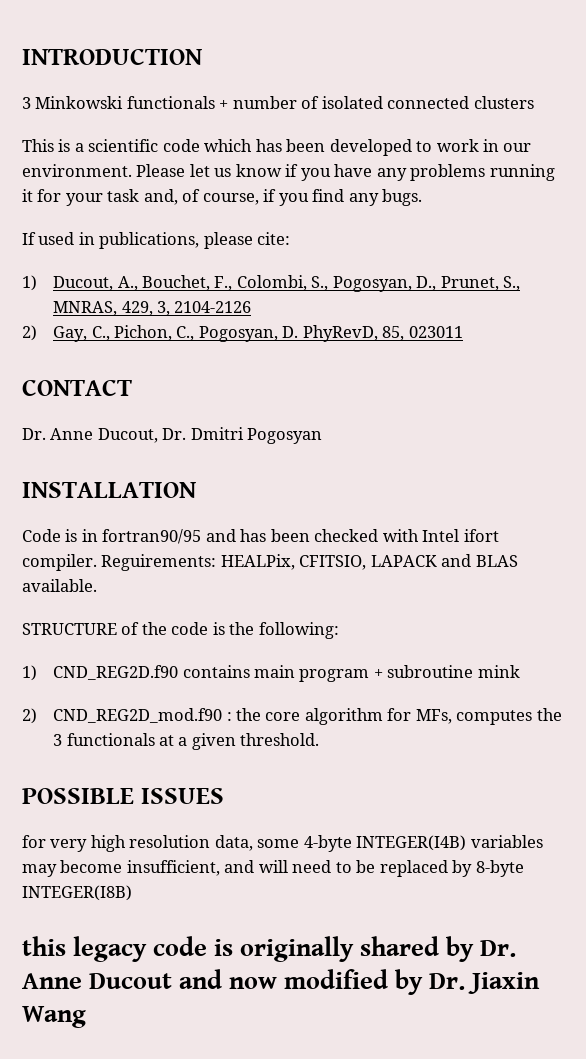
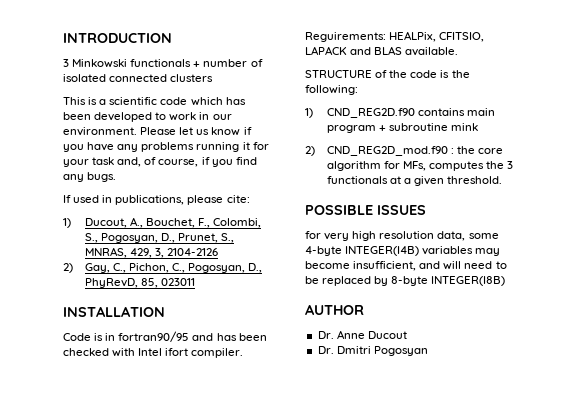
- 2) Gay, C., Pichon, C., Pogosyan, D. PhyRevD, 85, 023011
+ 2) Gay, C., Pichon, C., Pogosyan, D., PhyRevD, 85, 023011
- CONTACT
- Dr. Anne Ducout, Dr. Dmitri Pogosyan
- this legacy code is originally shared by Dr. Anne Ducout and now modified by Dr. Jiaxin Wang
+ AUTHOR
+ Dr. Anne Ducout
+ Dr. Dmitri Pogosyan

